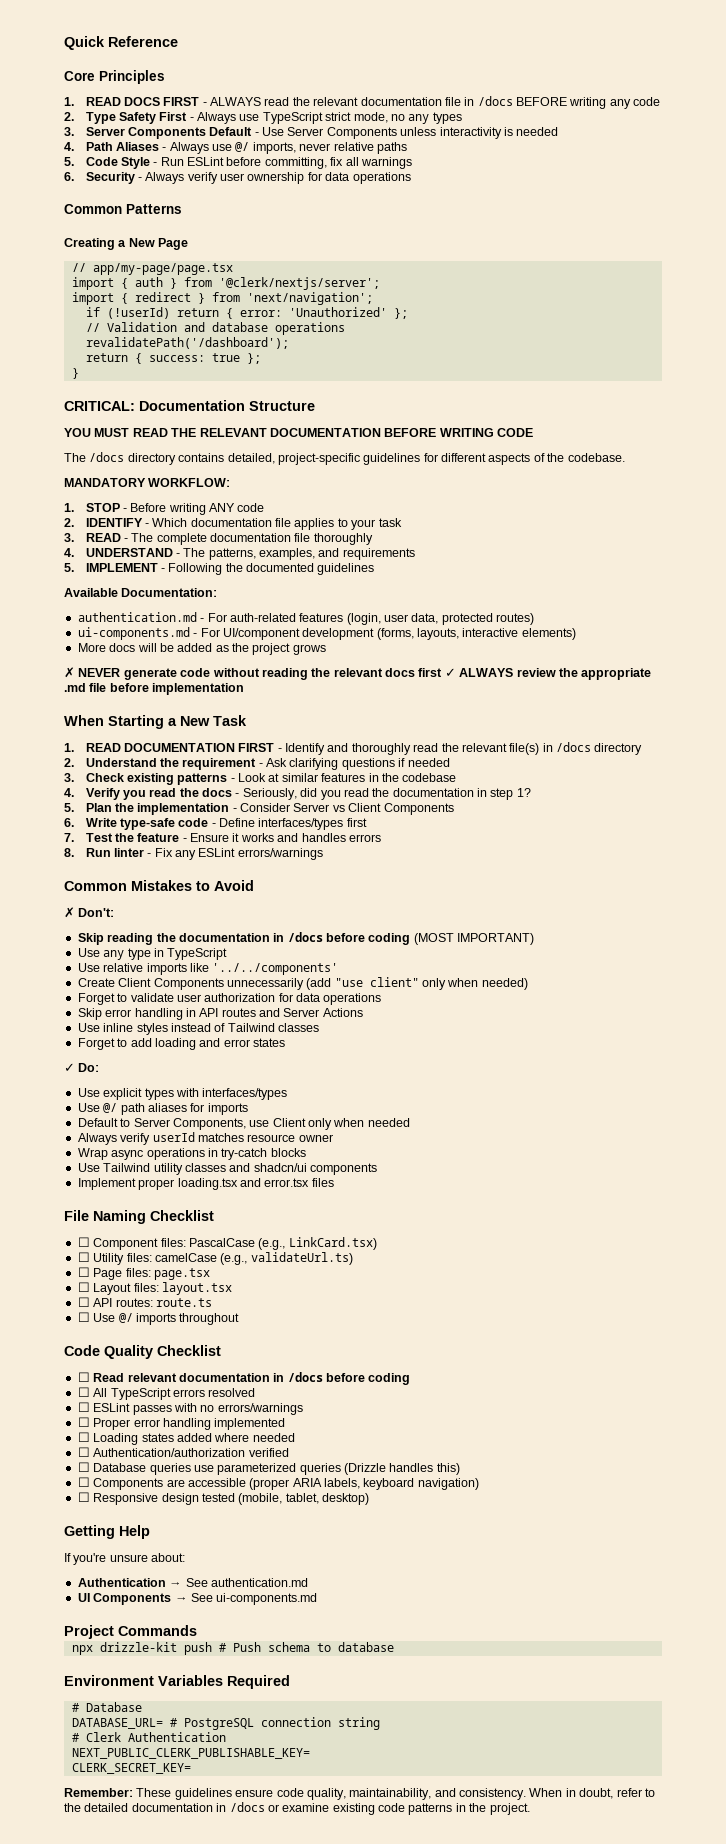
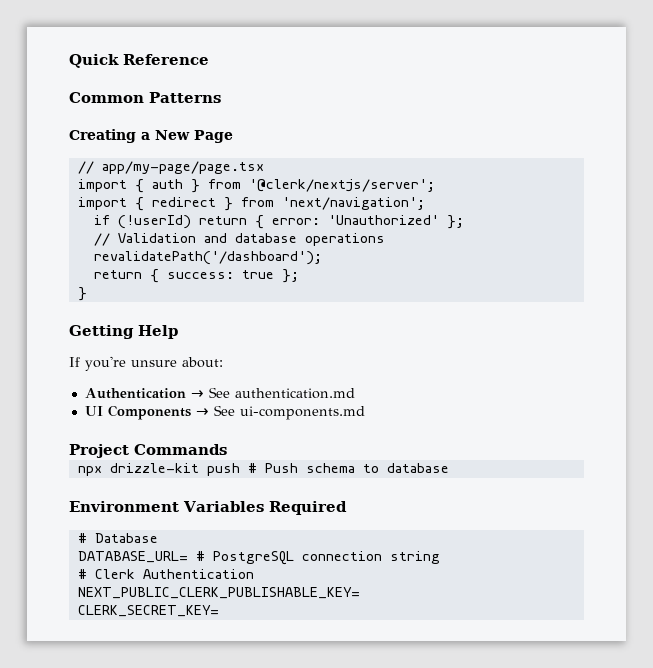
- Core Principles
- 1. READ DOCS FIRST - ALWAYS read the relevant documentation file in /docs BEFORE writing any code
- 2. Type Safety First - Always use TypeScript strict mode, no any types
- 3. Server Components Default - Use Server Components unless interactivity is needed
- 4. Path Aliases - Always use @/ imports, never relative paths
- 5. Code Style - Run ESLint before committing, fix all warnings
- 6. Security - Always verify user ownership for data operations
- CRITICAL: Documentation Structure
- YOU MUST READ THE RELEVANT DOCUMENTATION BEFORE WRITING CODE
- The /docs directory contains detailed, project-specific guidelines for different aspects of the codebase.
- MANDATORY WORKFLOW:
- 1. STOP - Before writing ANY code
- 2. IDENTIFY - Which documentation file applies to your task
- 3. READ - The complete documentation file thoroughly
- 4. UNDERSTAND - The patterns, examples, and requirements
- 5. IMPLEMENT - Following the documented guidelines
- Available Documentation:
- authentication.md - For auth-related features (login, user data, protected routes)
- ui-components.md - For UI/component development (forms, layouts, interactive elements)
- More docs will be added as the project grows
- ✗ NEVER generate code without reading the relevant docs first ✓ ALWAYS review the appropriate .md file before implementation
- When Starting a New Task
- 1. READ DOCUMENTATION FIRST - Identify and thoroughly read the relevant file(s) in /docs directory
- 2. Understand the requirement - Ask clarifying questions if needed
- 3. Check existing patterns - Look at similar features in the codebase
- 4. Verify you read the docs - Seriously, did you read the documentation in step 1?
- 5. Plan the implementation - Consider Server vs Client Components
- 6. Write type-safe code - Define interfaces/types first
- 7. Test the feature - Ensure it works and handles errors
- 8. Run linter - Fix any ESLint errors/warnings
- Common Mistakes to Avoid
- ✗ Don't:
- Skip reading the documentation in /docs before coding (MOST IMPORTANT)
- Use any type in TypeScript
- Use relative imports like '../../components'
- Create Client Components unnecessarily (add "use client" only when needed)
- Forget to validate user authorization for data operations
- Skip error handling in API routes and Server Actions
- Use inline styles instead of Tailwind classes
- Forget to add loading and error states
- ✓ Do:
- Use explicit types with interfaces/types
- Use @/ path aliases for imports
- Default to Server Components, use Client only when needed
- Always verify userId matches resource owner
- Wrap async operations in try-catch blocks
- Use Tailwind utility classes and shadcn/ui components
- Implement proper loading.tsx and error.tsx files
- File Naming Checklist
- ☐ Component files: PascalCase (e.g., LinkCard.tsx)
- ☐ Utility files: camelCase (e.g., validateUrl.ts)
- ☐ Page files: page.tsx
- ☐ Layout files: layout.tsx
- ☐ API routes: route.ts
- ☐ Use @/ imports throughout
- Code Quality Checklist
- ☐ Read relevant documentation in /docs before coding
- ☐ All TypeScript errors resolved
- ☐ ESLint passes with no errors/warnings
- ☐ Proper error handling implemented
- ☐ Loading states added where needed
- ☐ Authentication/authorization verified
- ☐ Database queries use parameterized queries (Drizzle handles this)
- ☐ Components are accessible (proper ARIA labels, keyboard navigation)
- ☐ Responsive design tested (mobile, tablet, desktop)
- Remember: These guidelines ensure code quality, maintainability, and consistency. When in doubt, refer to the detailed documentation in /docs or examine existing code patterns in the project.

